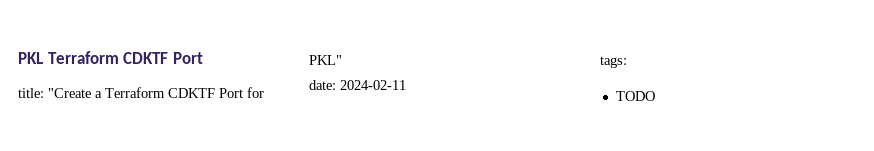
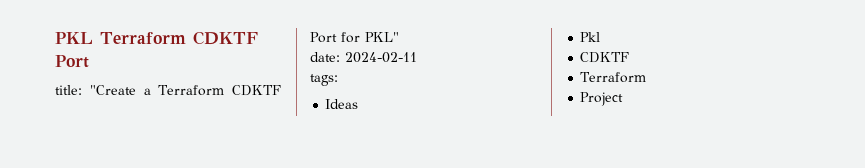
- TODO
+ Ideas
+ Pkl
+ CDKTF
+ Terraform
+ Project

